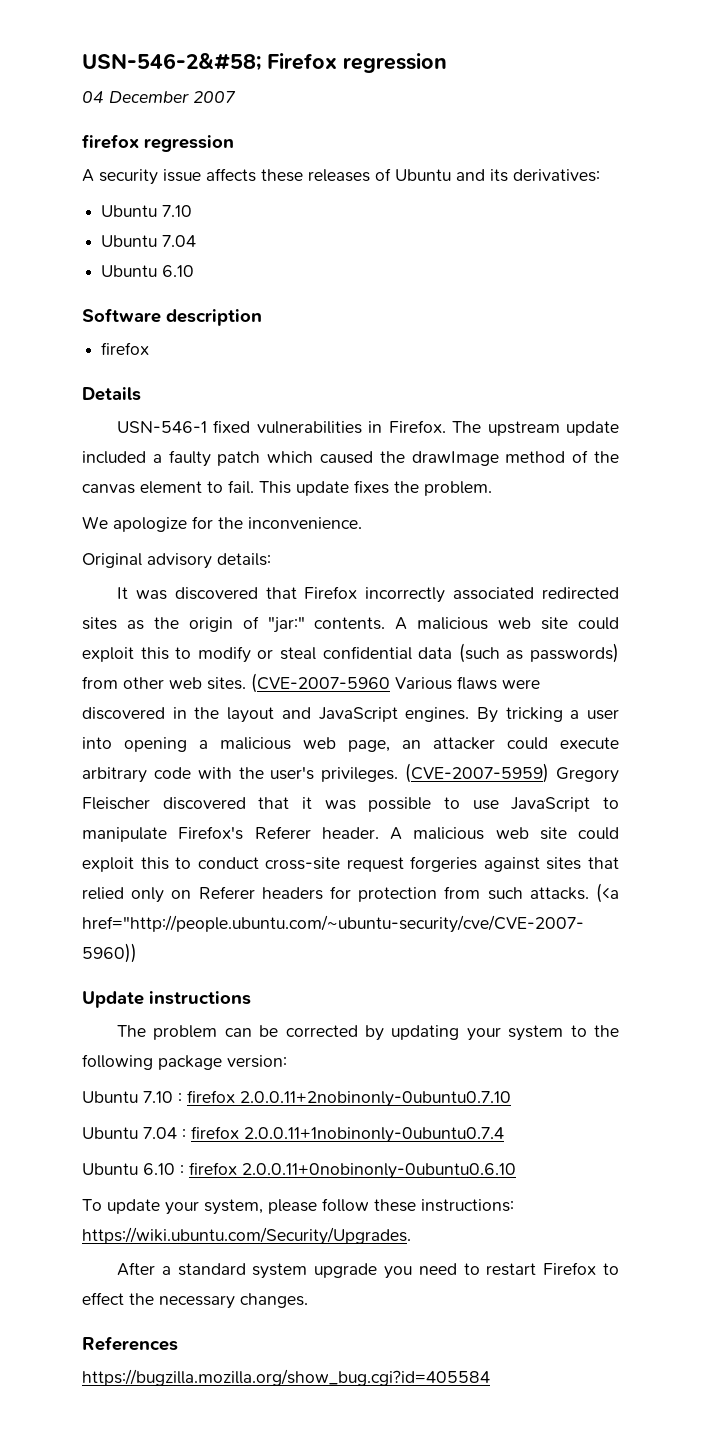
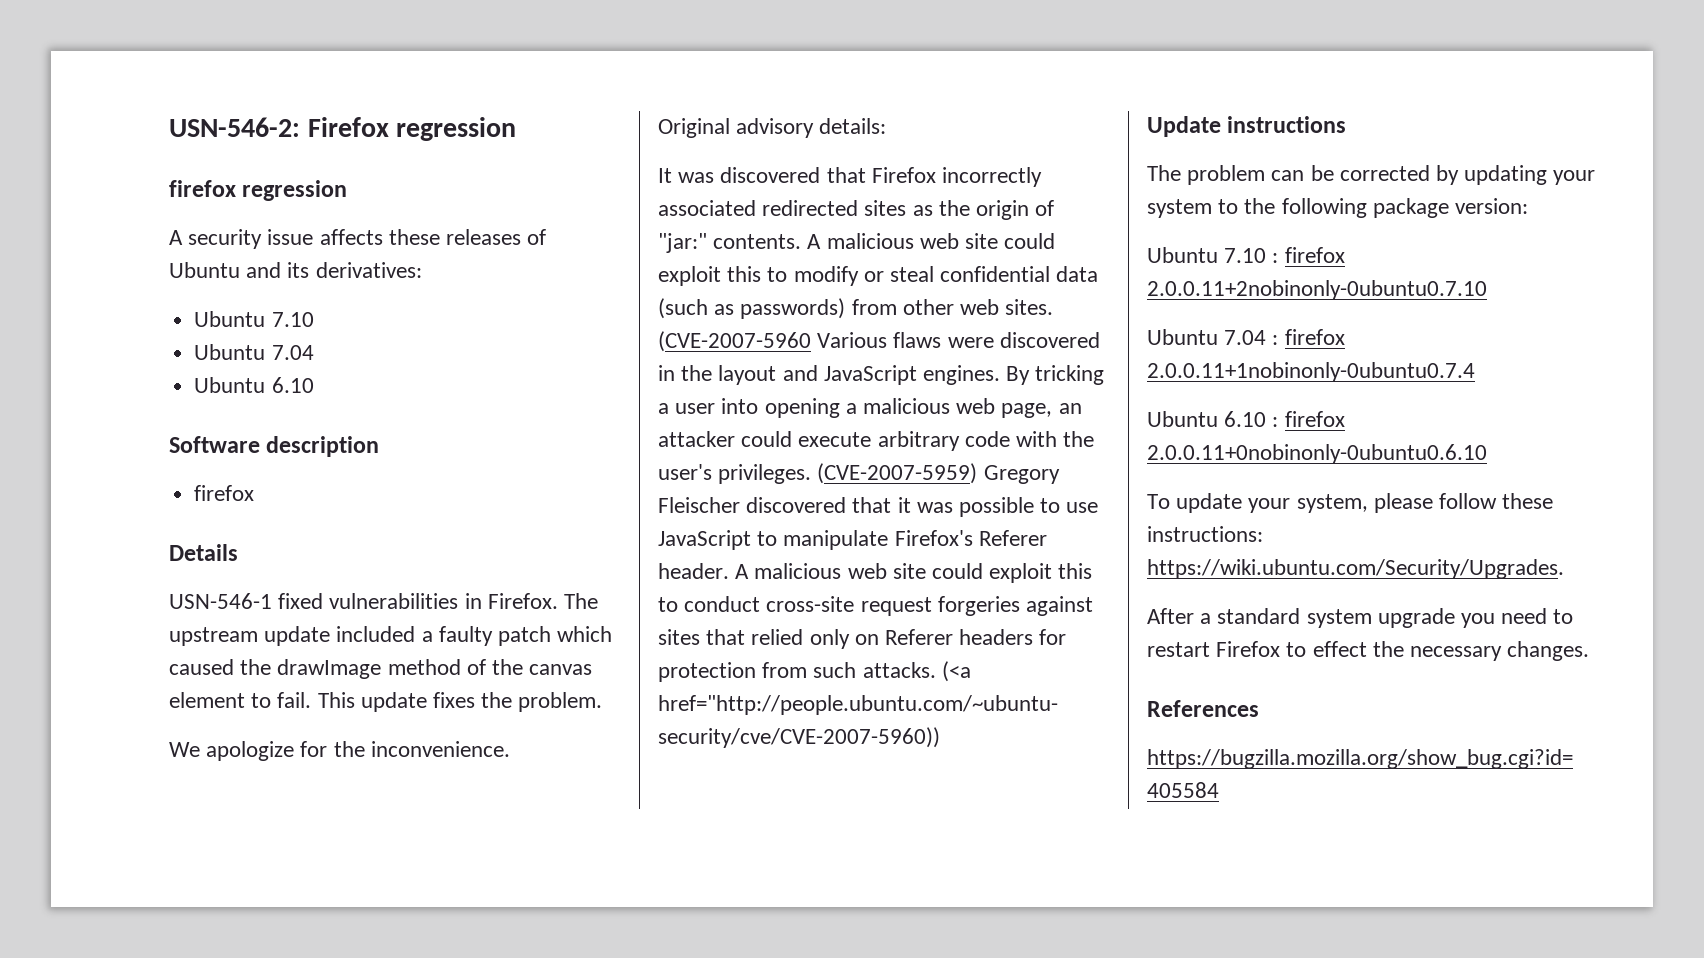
- USN-546-2&#58; Firefox regression
+ USN-546-2: Firefox regression
- 04 December 2007

